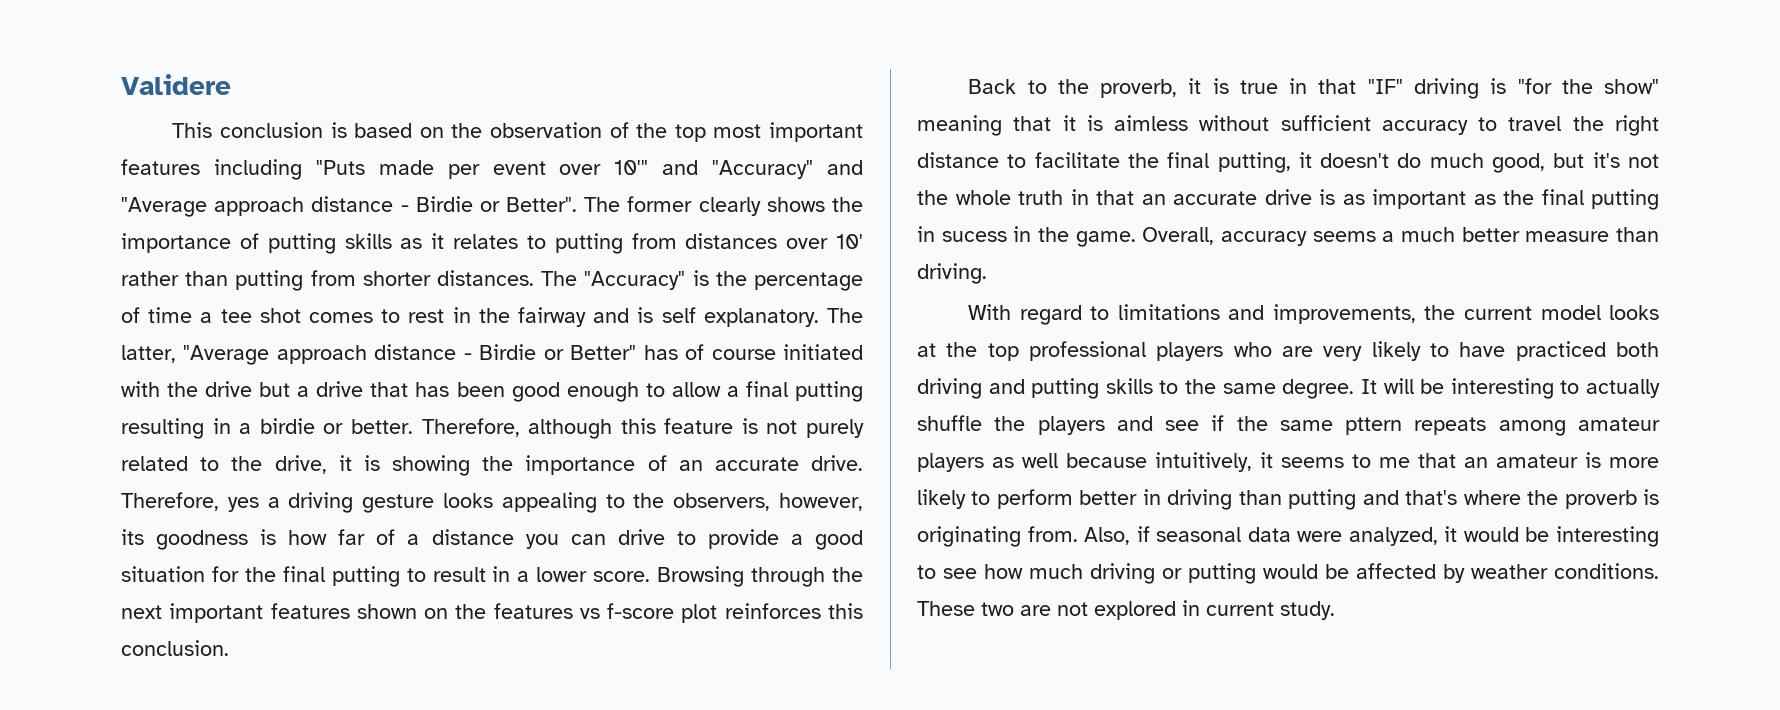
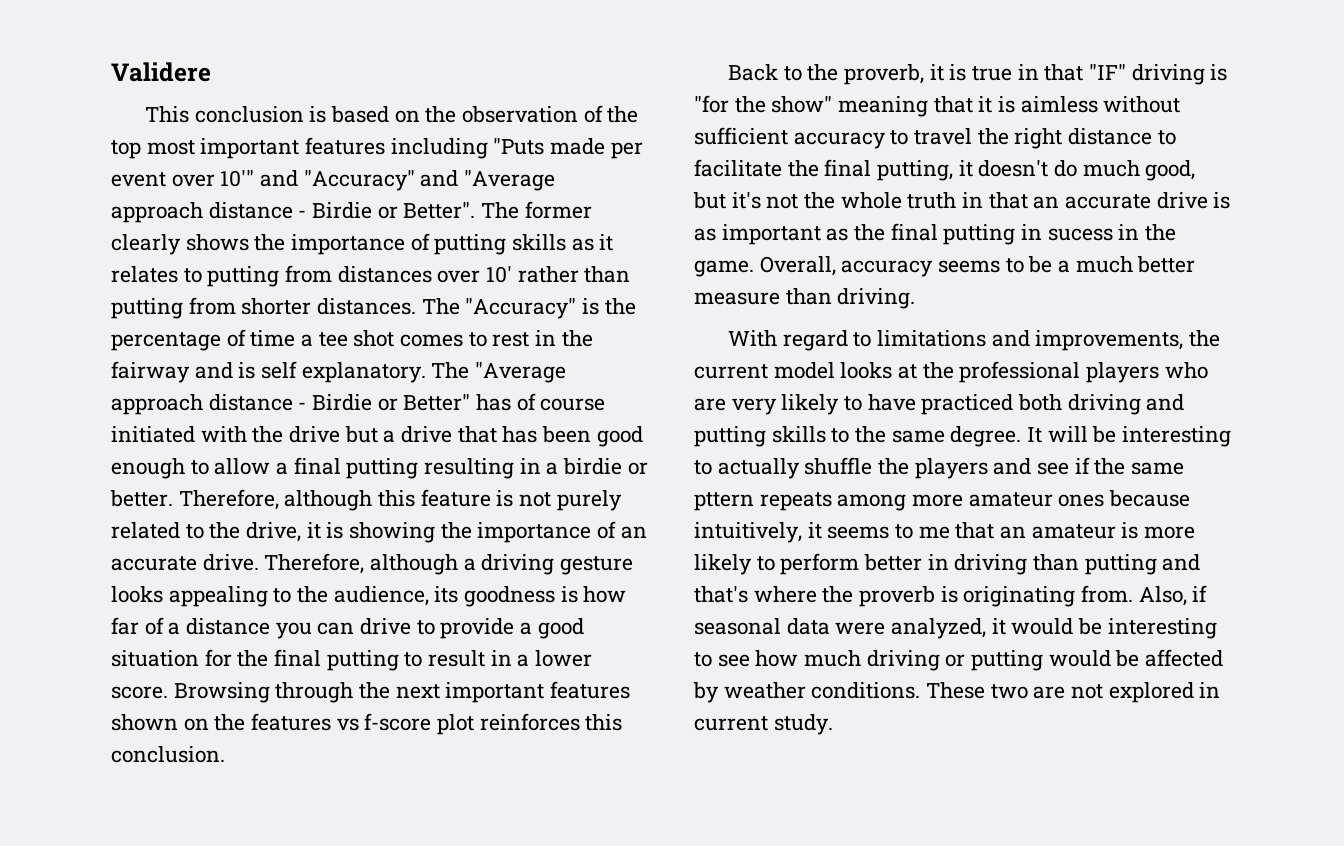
- The latter, "Average approach distance - Birdie or Better" has of course initiated with the drive but a drive that has been good enough to allow a final putting resulting in a birdie or better.
+ The "Average approach distance - Birdie or Better" has of course initiated with the drive but a drive that has been good enough to allow a final putting resulting in a birdie or better.
- Therefore, yes a driving gesture looks appealing to the observers, however, its goodness is how far of a distance you can drive to provide a good situation for the final putting to result in a lower score.
+ Therefore, although a driving gesture looks appealing to the audience, its goodness is how far of a distance you can drive to provide a good situation for the final putting to result in a lower score.
- Overall, accuracy seems a much better measure than driving.
+ Overall, accuracy seems to be a much better measure than driving.
- With regard to limitations and improvements, the current model looks at the top professional players who are very likely to have practiced both driving and putting skills to the same degree.
+ With regard to limitations and improvements, the current model looks at the professional players who are very likely to have practiced both driving and putting skills to the same degree.
- It will be interesting to actually shuffle the players and see if the same pttern repeats among amateur players as well because intuitively, it seems to me that an amateur is more likely to perform better in driving than putting and that's where the proverb is originating from.
+ It will be interesting to actually shuffle the players and see if the same pttern repeats among more amateur ones because intuitively, it seems to me that an amateur is more likely to perform better in driving than putting and that's where the proverb is originating from.

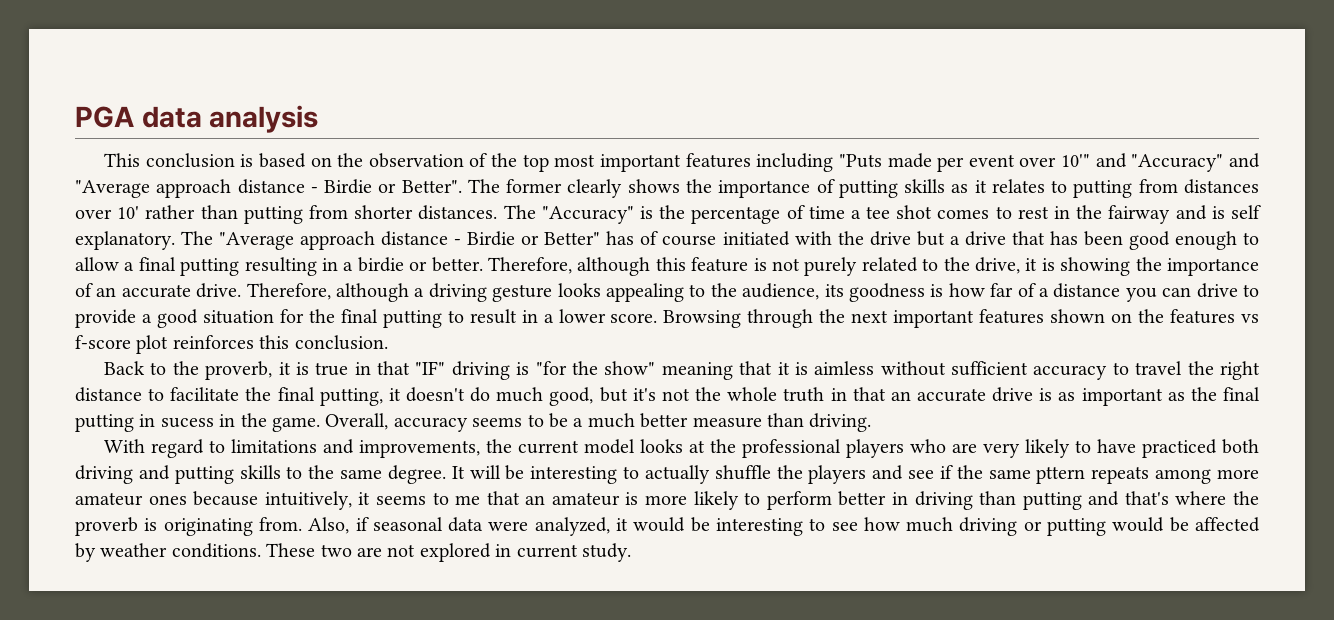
- Validere
+ PGA data analysis

